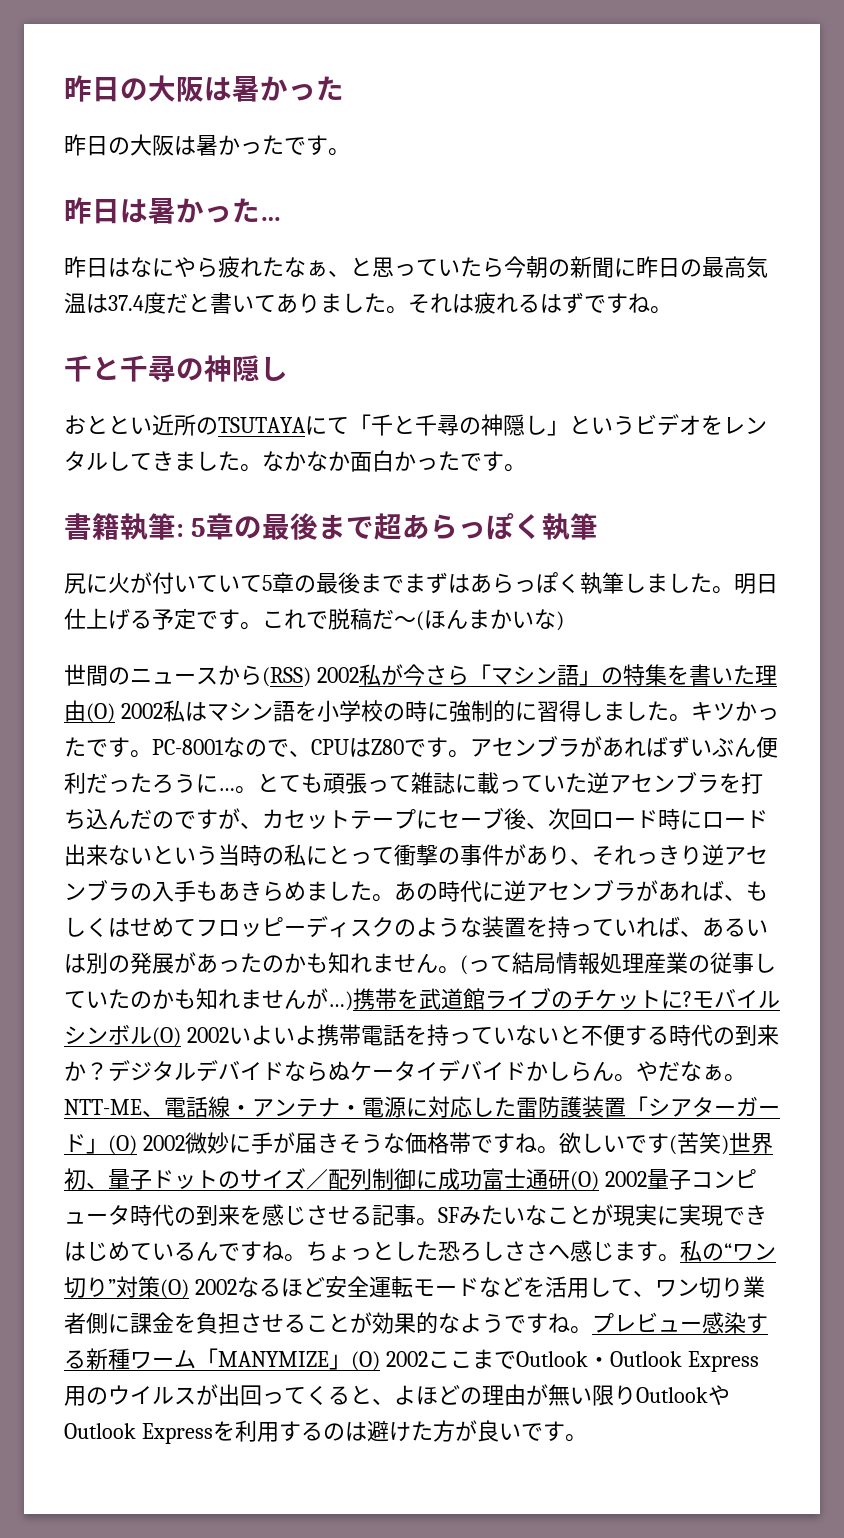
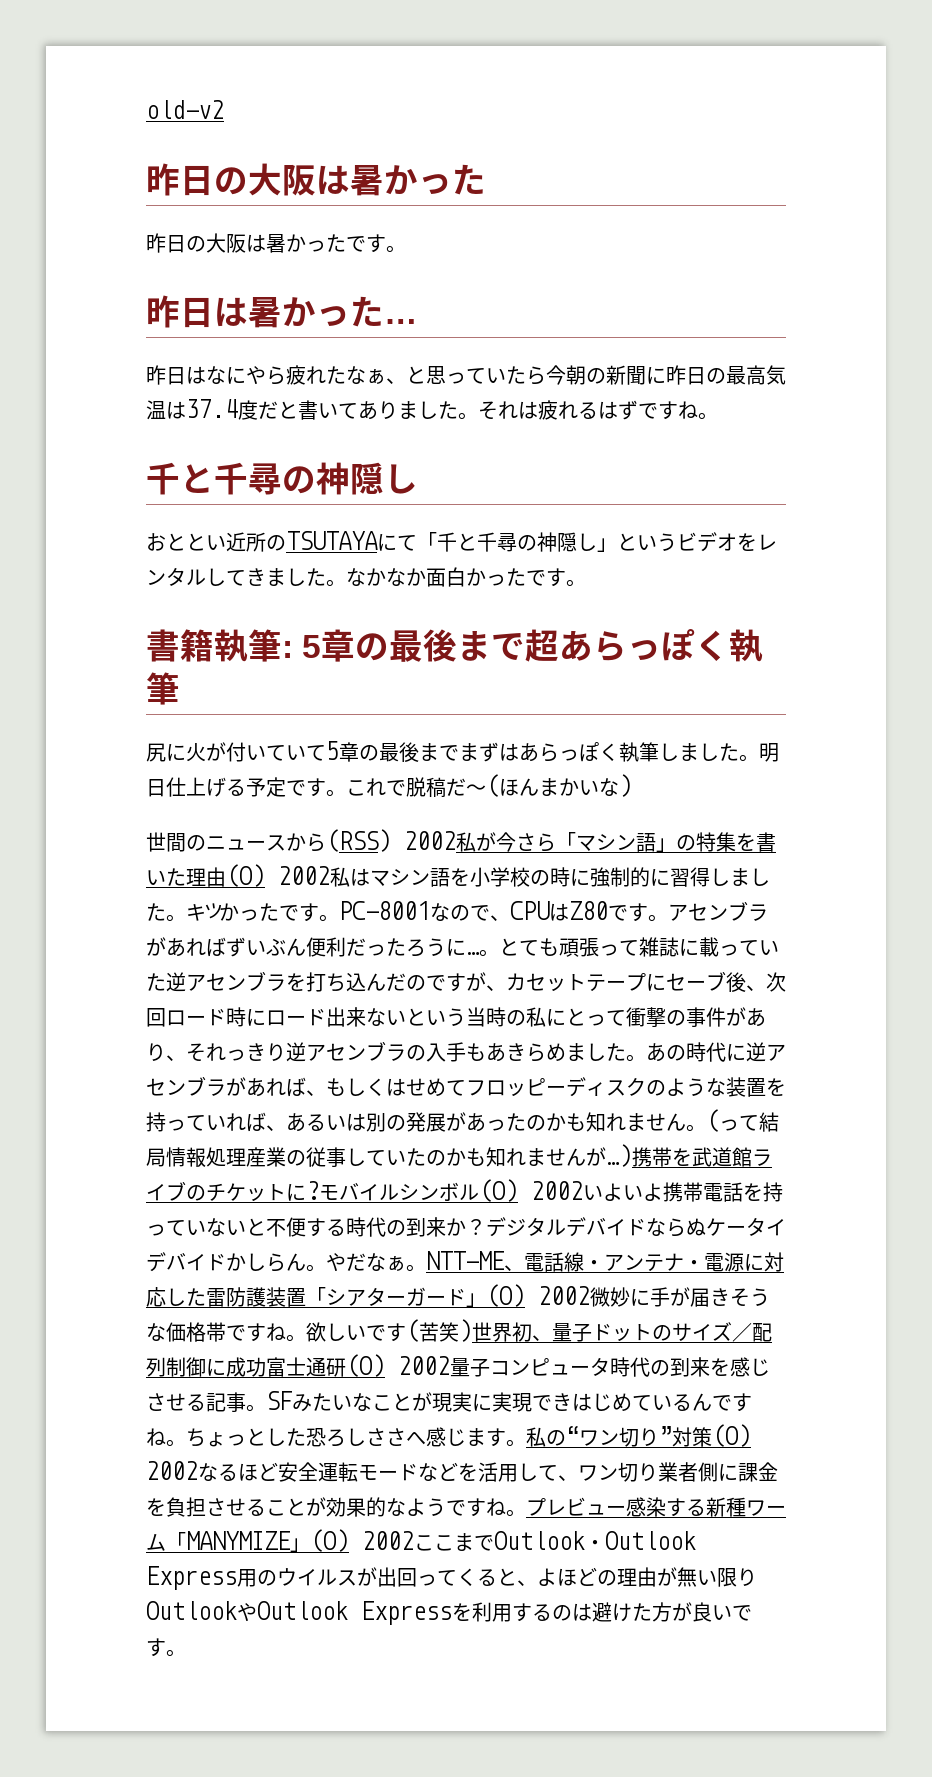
+ old-v2

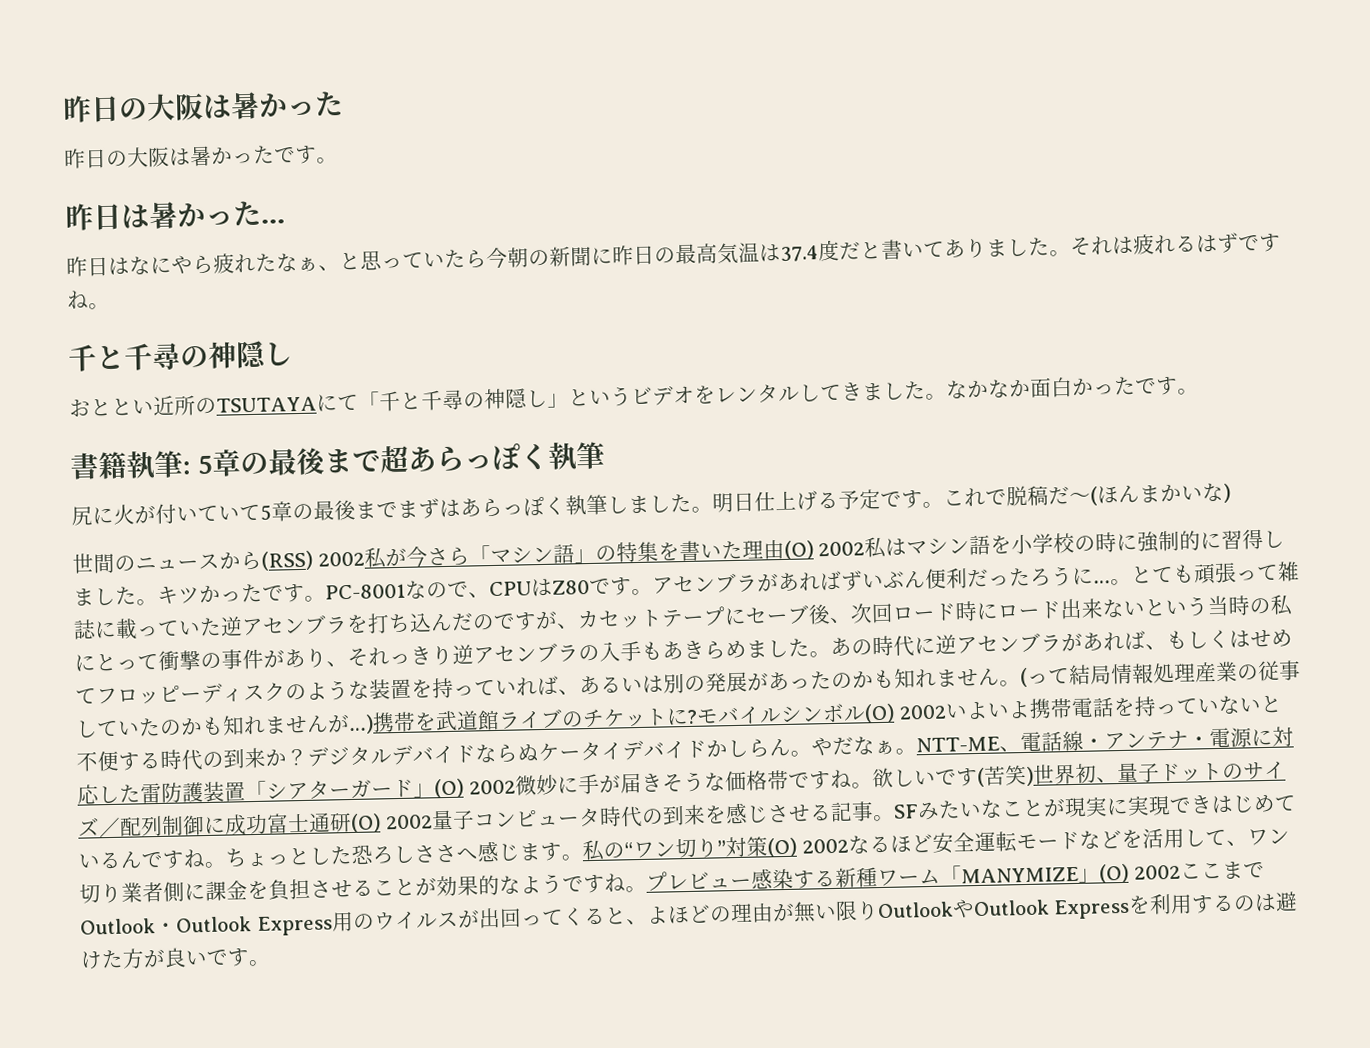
- old-v2

